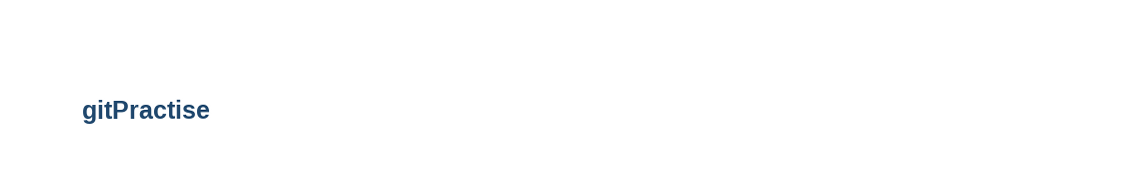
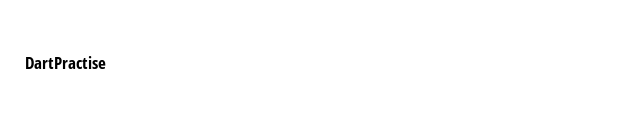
- gitPractise
+ DartPractise

